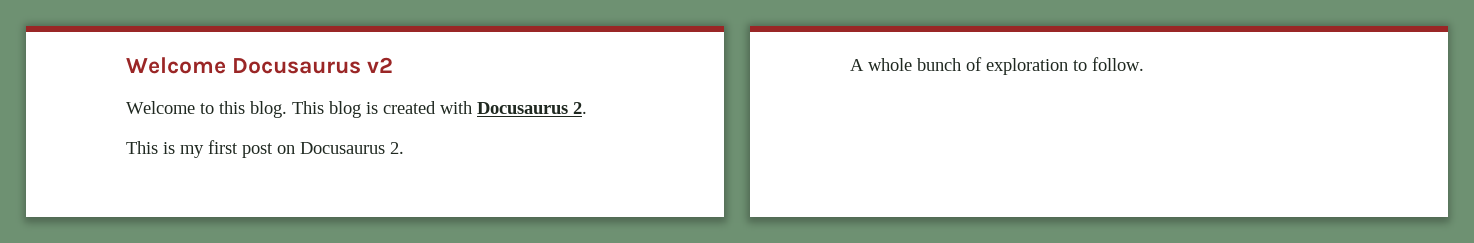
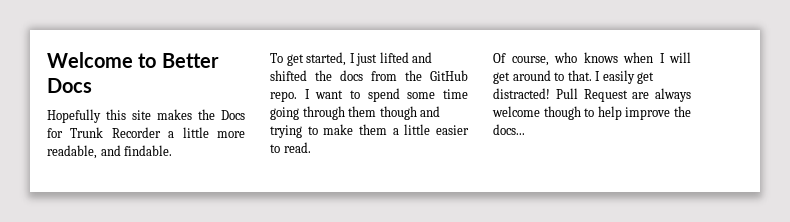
- Welcome Docusaurus v2
- Welcome to this blog. This blog is created with Docusaurus 2.
- This is my first post on Docusaurus 2.
- A whole bunch of exploration to follow.
+ Welcome to Better Docs
+ Hopefully this site makes the Docs for Trunk Recorder a little more readable, and findable.
+ To get started, I just lifted and shifted the docs from the GitHub repo. I want to spend some time going through them though and trying to make them a little easier to read.
+ Of course, who knows when I will get around to that. I easily get distracted! Pull Request are always welcome though to help improve the docs...

